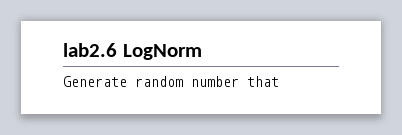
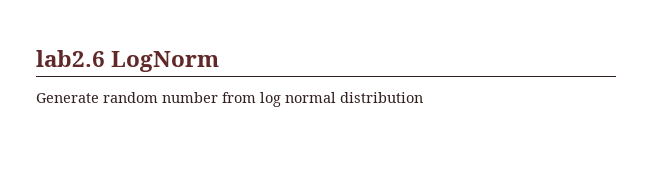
- Generate random number that
+ Generate random number from log normal distribution

